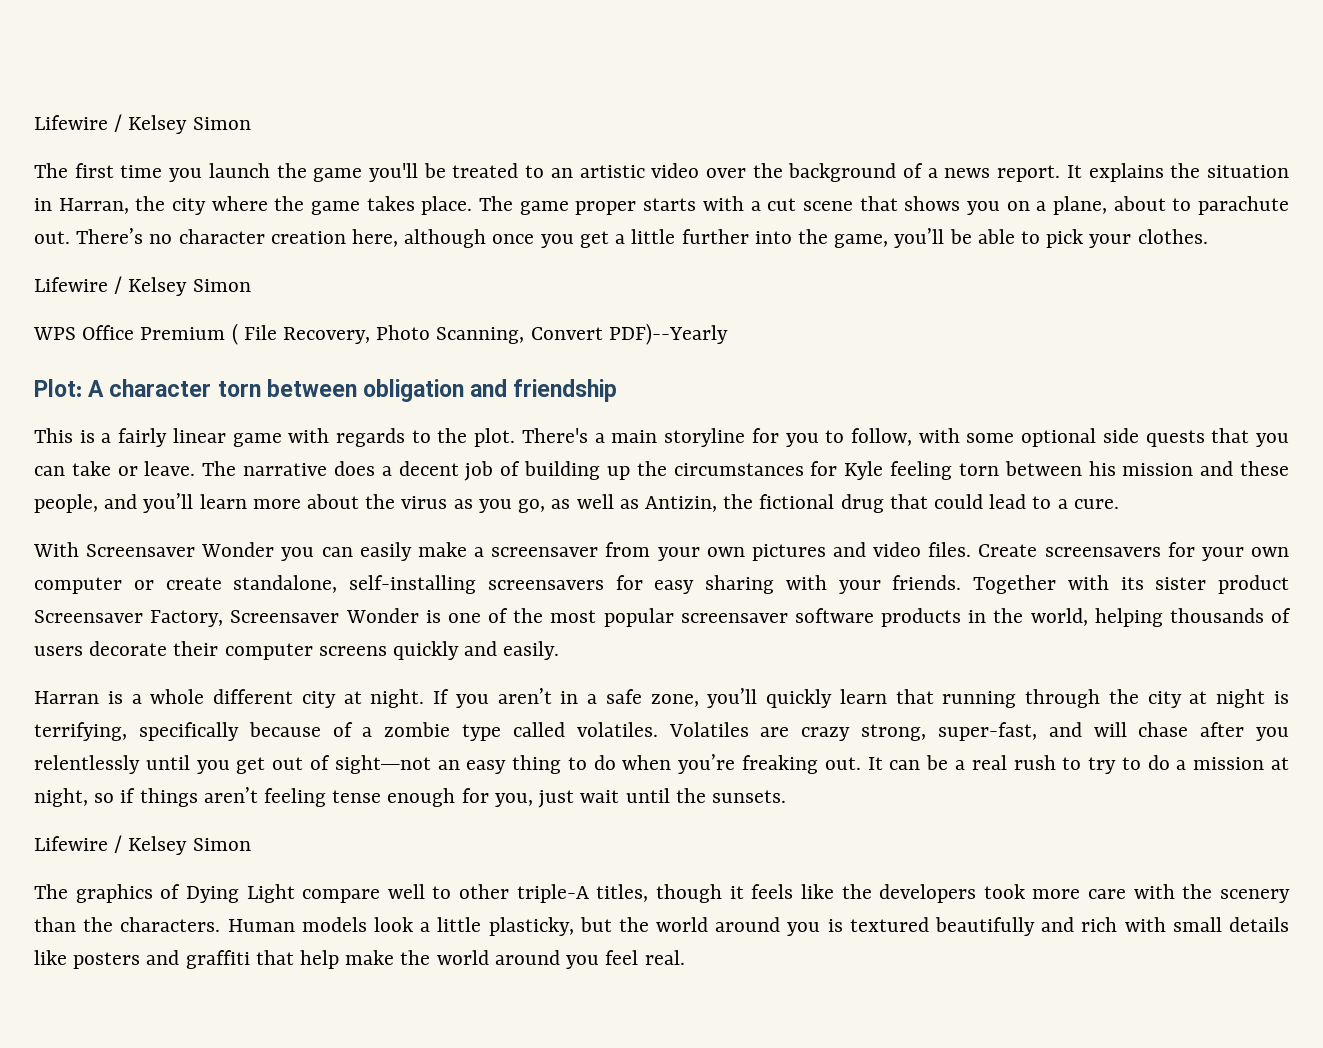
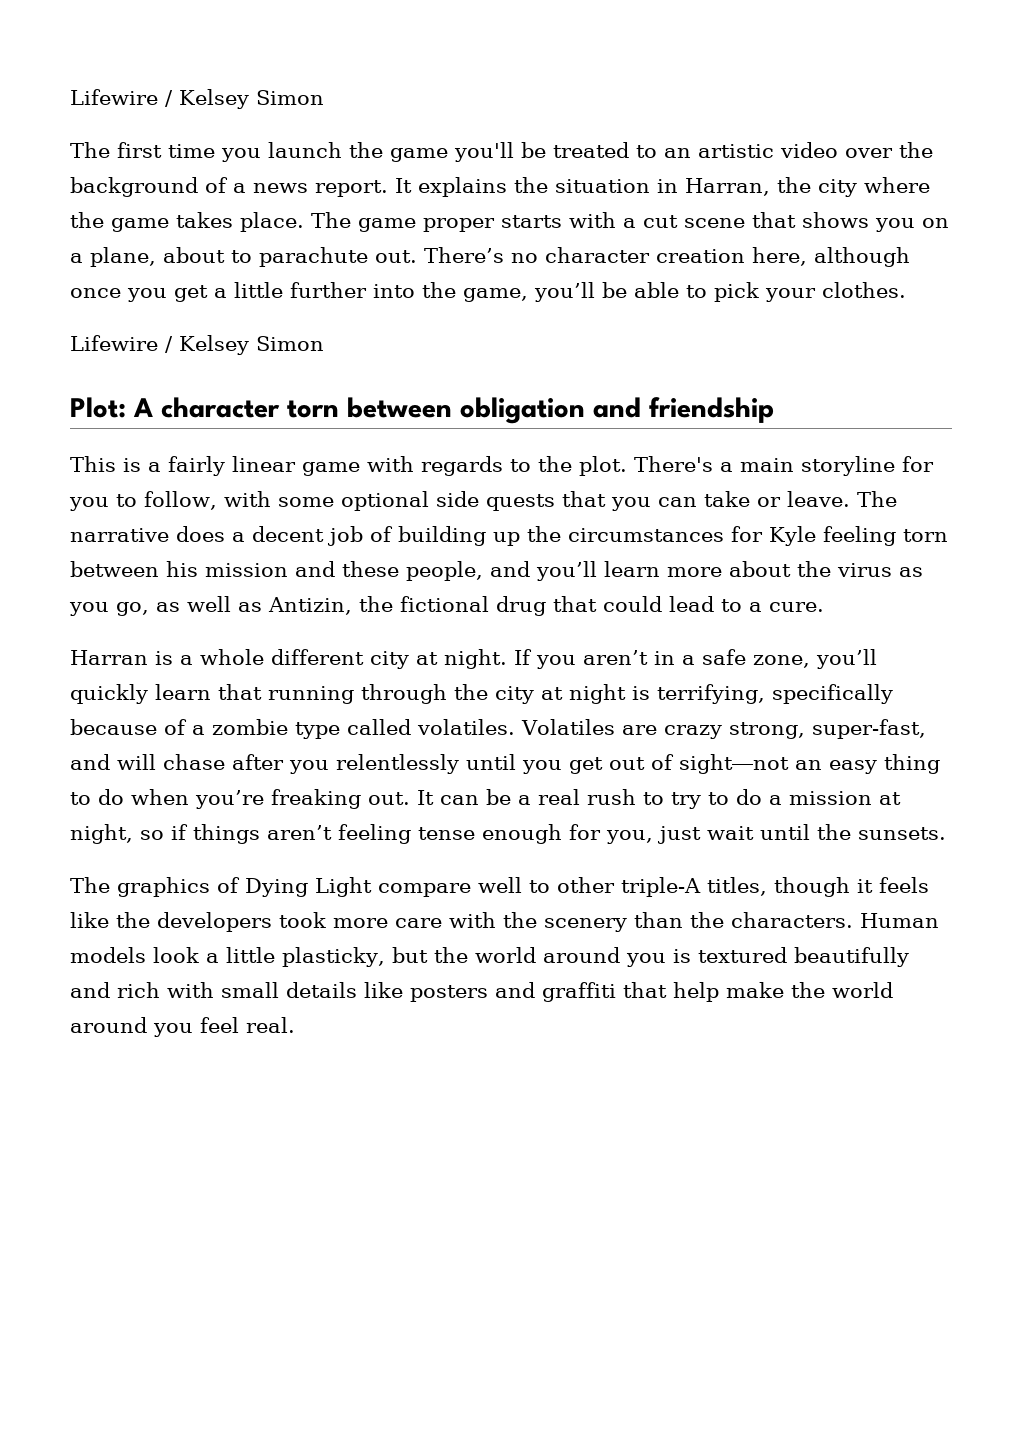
- WPS Office Premium ( File Recovery, Photo Scanning, Convert PDF)--Yearly
- With Screensaver Wonder you can easily make a screensaver from your own pictures and video files. Create screensavers for your own computer or create standalone, self-installing screensavers for easy sharing with your friends. Together with its sister product Screensaver Factory, Screensaver Wonder is one of the most popular screensaver software products in the world, helping thousands of users decorate their computer screens quickly and easily.
  It can be a real rush to try to do a mission at night, so if things aren’t feeling tense enough for you, just wait until the sunsets.
- Lifewire / Kelsey Simon

